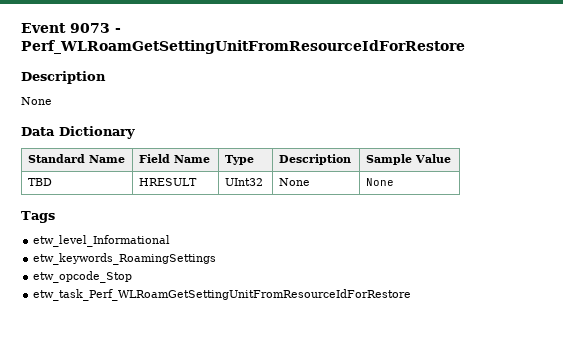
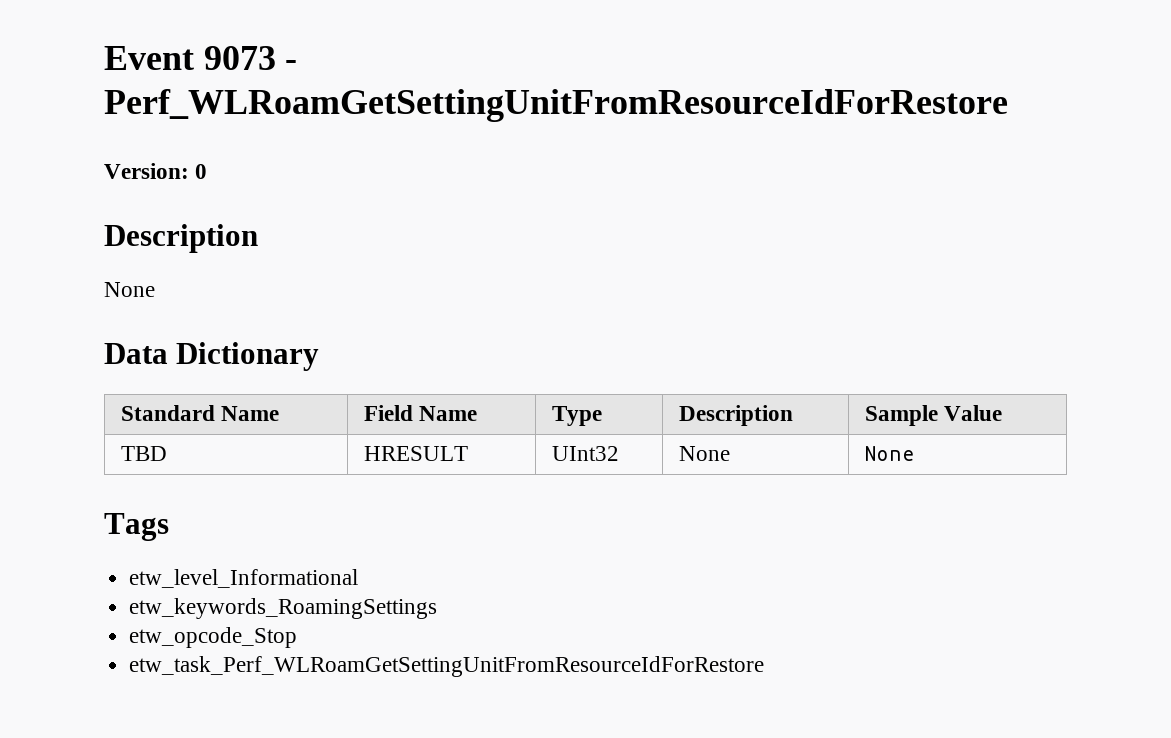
+ Version: 0

